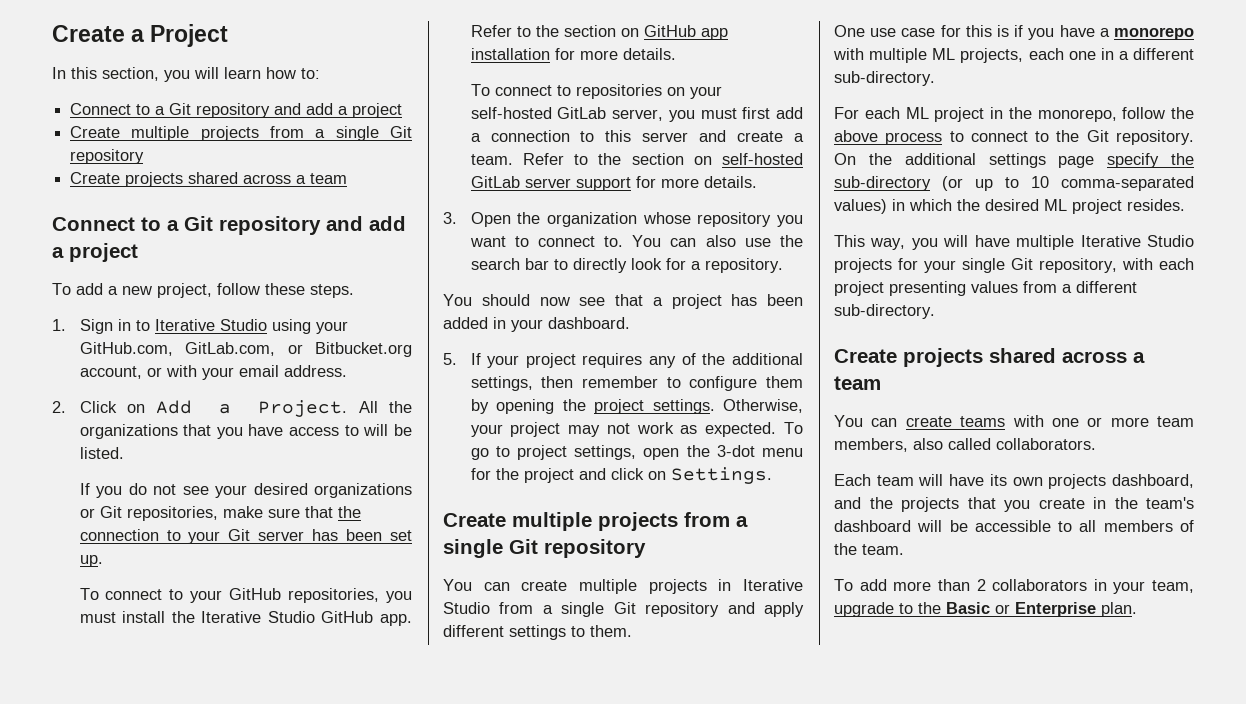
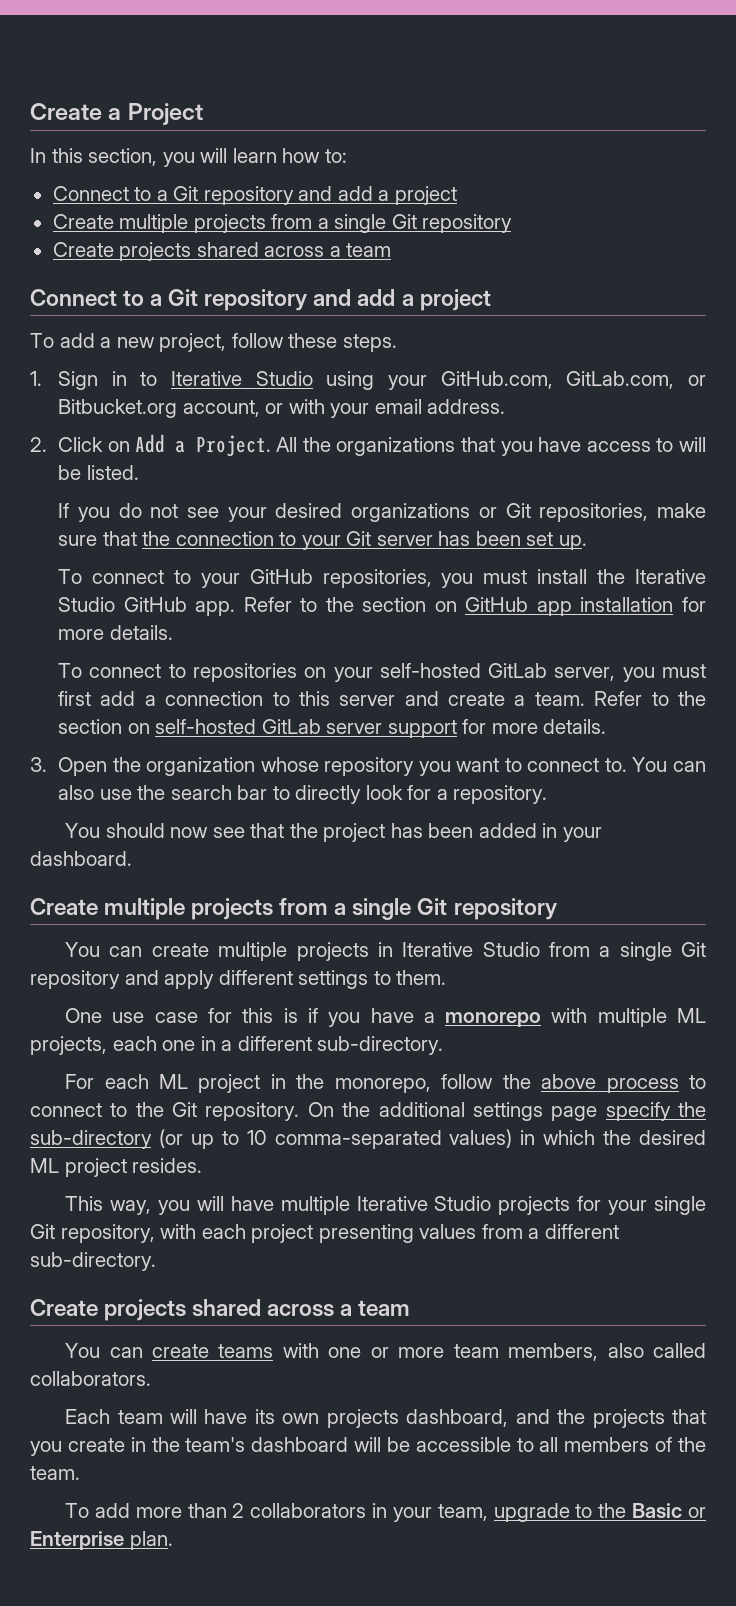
- You should now see that a project has been added in your dashboard.
+ You should now see that the project has been added in your dashboard.
- 5. If your project requires any of the additional settings, then remember to configure them by opening the project settings. Otherwise, your project may not work as expected. To go to project settings, open the 3-dot menu for the project and click on Settings.

